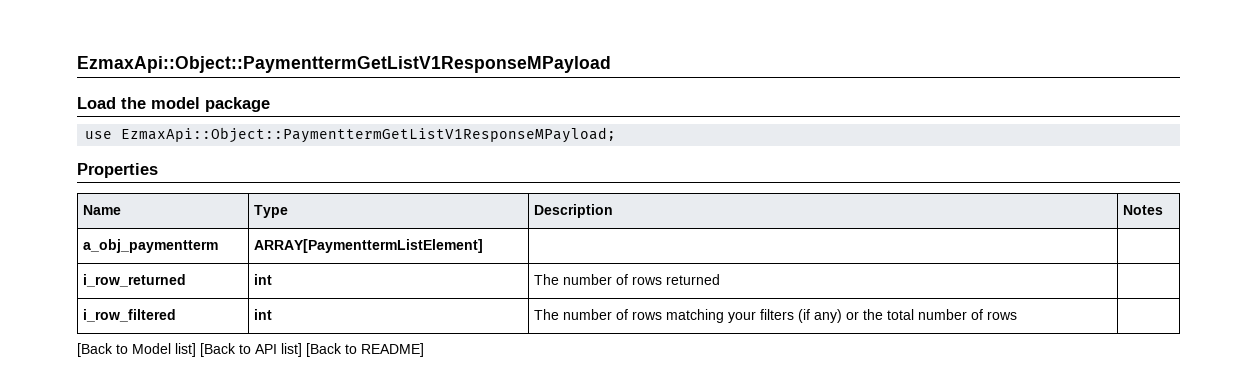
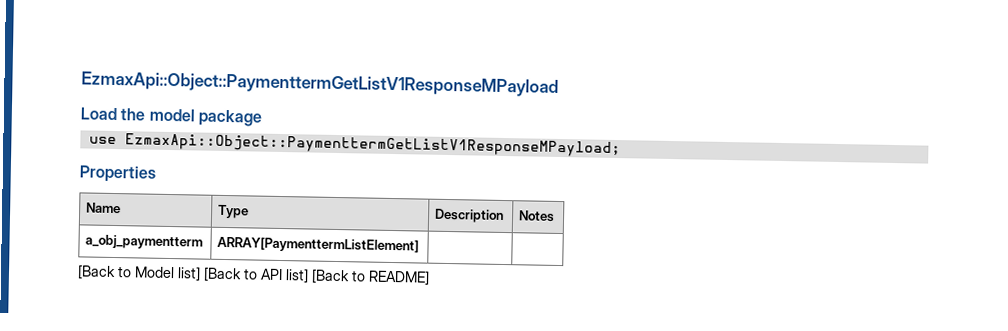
- i_row_returned | int | The number of rows returned |
- i_row_filtered | int | The number of rows matching your filters (if any) or the total number of rows |

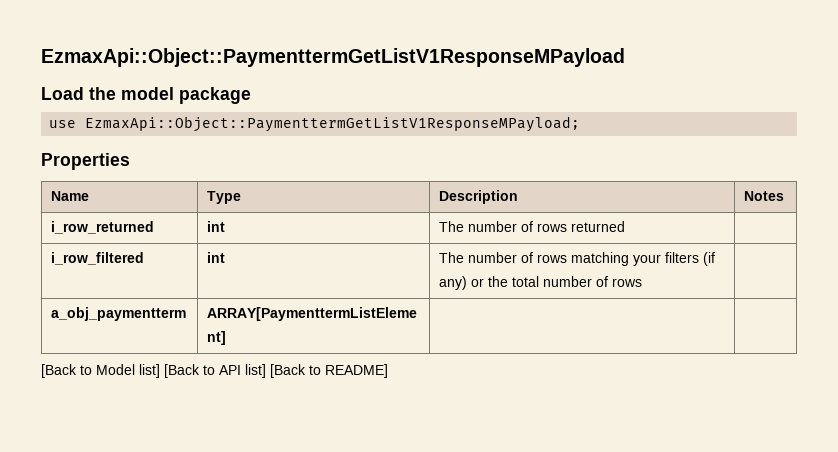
+ i_row_returned | int | The number of rows returned |
+ i_row_filtered | int | The number of rows matching your filters (if any) or the total number of rows |

